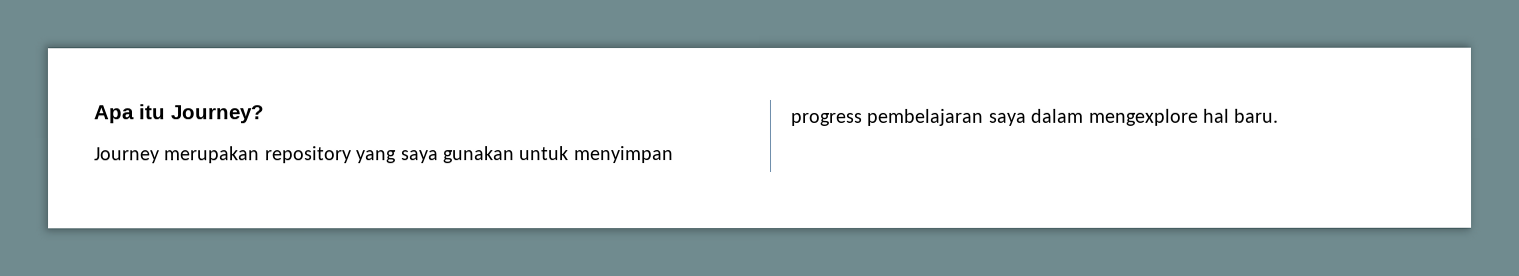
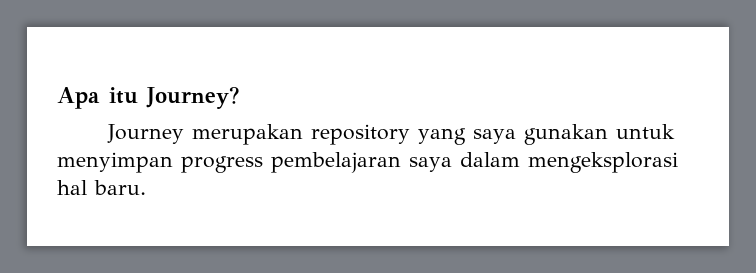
- Journey merupakan repository yang saya gunakan untuk menyimpan progress pembelajaran saya dalam mengexplore hal baru.
+ Journey merupakan repository yang saya gunakan untuk menyimpan progress pembelajaran saya dalam mengeksplorasi hal baru.

